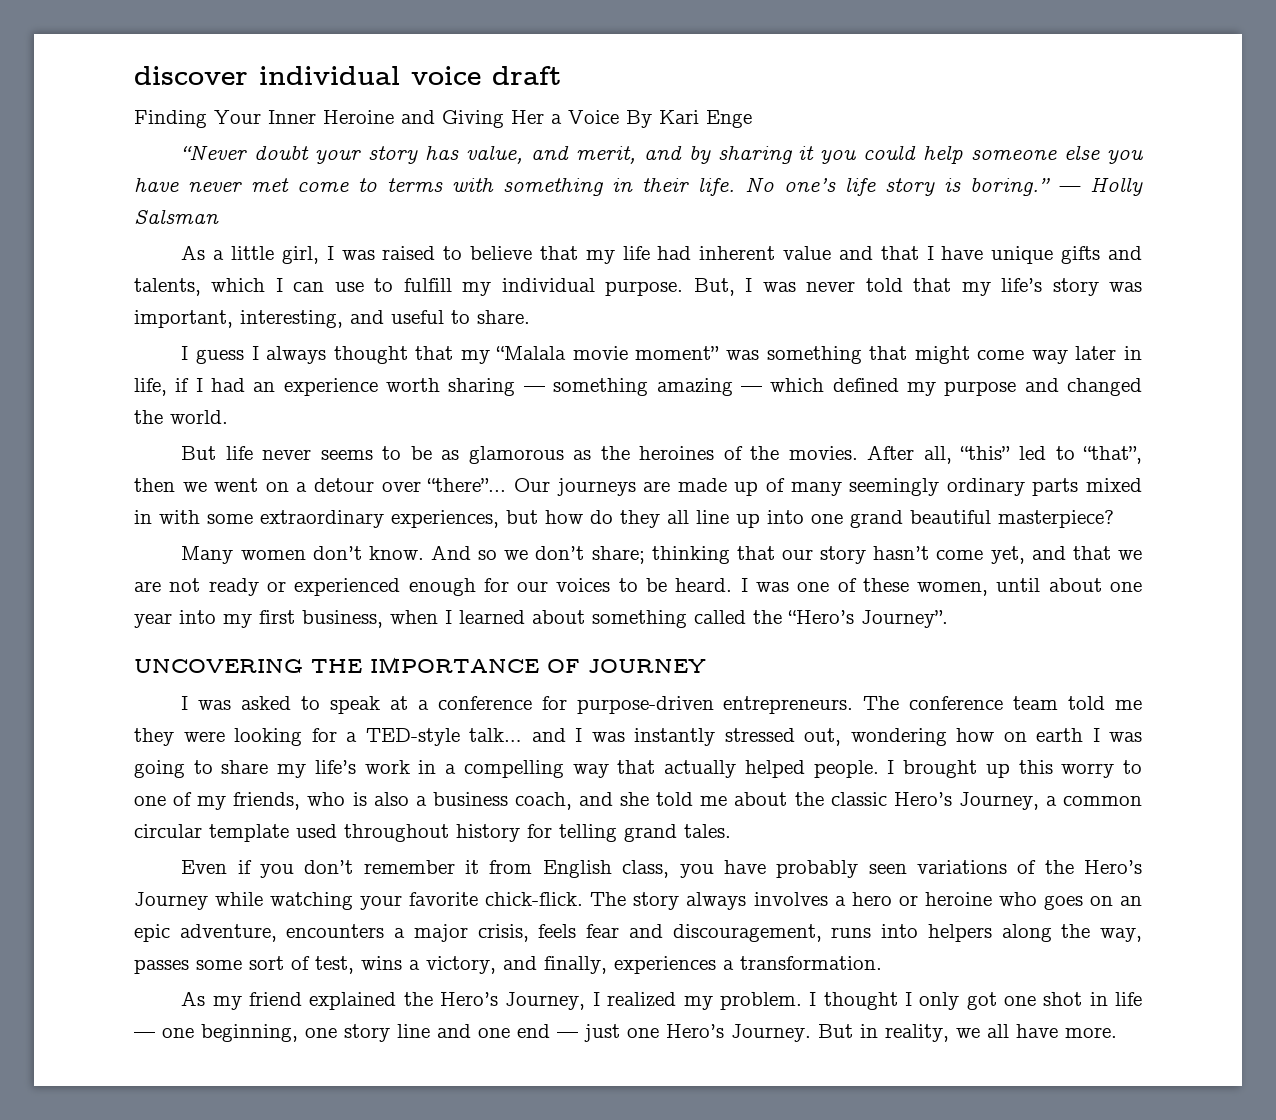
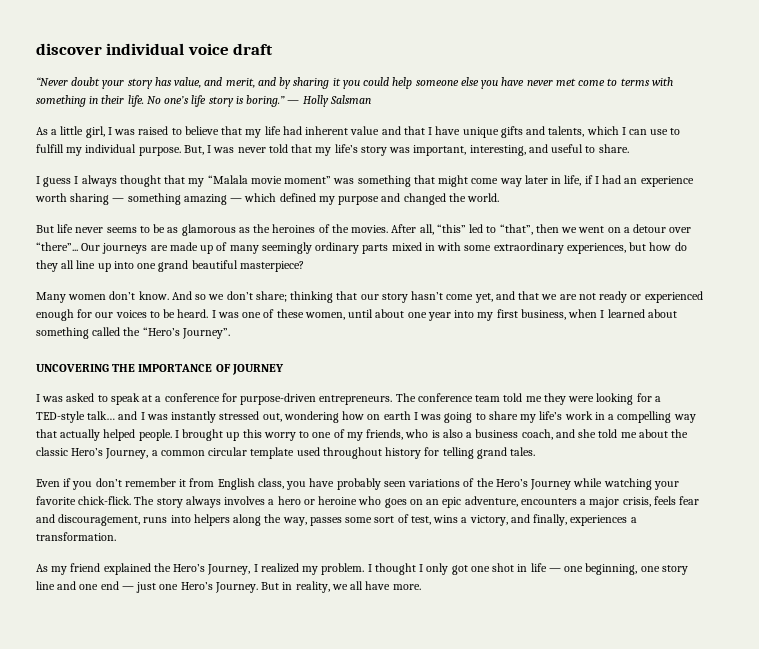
- Finding Your Inner Heroine and Giving Her a Voice By Kari Enge

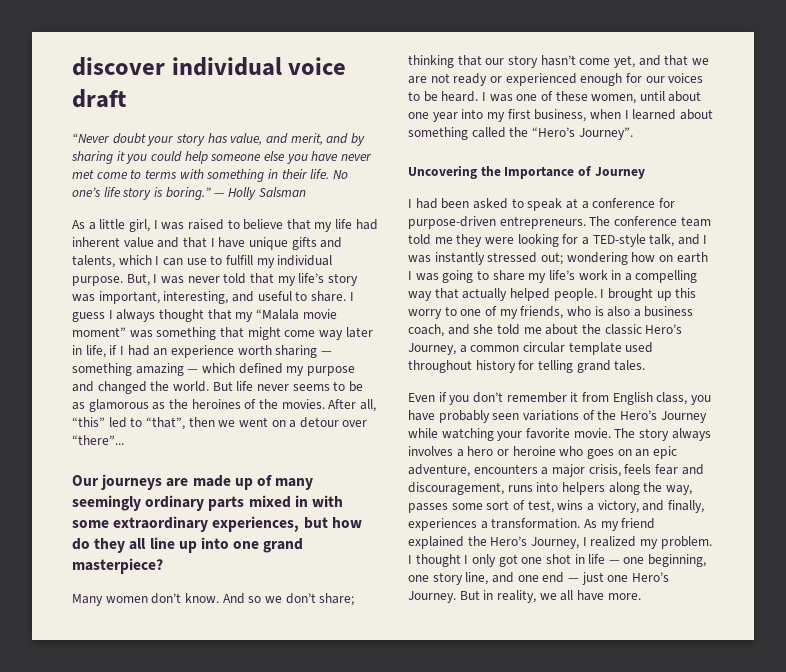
- But, I was never told that my life’s story was important, interesting, and useful to share.
- I guess I always thought that my “Malala movie moment” was something that might come way later in life, if I had an experience worth sharing — something amazing — which defined my purpose and changed the world.
- But life never seems to be as glamorous as the heroines of the movies.
+ But, I was never told that my life’s story was important, interesting, and useful to share. I guess I always thought that my “Malala movie moment” was something that might come way later in life, if I had an experience worth sharing — something amazing — which defined my purpose and changed the world. But life never seems to be as glamorous as the heroines of the movies.
- After all, “this” led to “that”, then we went on a detour over “there”... Our journeys are made up of many seemingly ordinary parts mixed in with some extraordinary experiences, but how do they all line up into one grand beautiful masterpiece?
+ After all, “this” led to “that”, then we went on a detour over “there”...
+ Our journeys are made up of many seemingly ordinary parts mixed in with some extraordinary experiences, but how do they all line up into one grand masterpiece?
- UNCOVERING THE IMPORTANCE OF JOURNEY
- I was asked to speak at a conference for purpose-driven entrepreneurs.
+ Uncovering the Importance of Journey
+ I had been asked to speak at a conference for purpose-driven entrepreneurs.
- The conference team told me they were looking for a TED-style talk… and I was instantly stressed out, wondering how on earth I was going to share my life’s work in a compelling way that actually helped people.
+ The conference team told me they were looking for a TED-style talk, and I was instantly stressed out; wondering how on earth I was going to share my life’s work in a compelling way that actually helped people.
- Even if you don’t remember it from English class, you have probably seen variations of the Hero’s Journey while watching your favorite chick-flick.
+ Even if you don’t remember it from English class, you have probably seen variations of the Hero’s Journey while watching your favorite movie.
- The story always involves a hero or heroine who goes on an epic adventure, encounters a major crisis, feels fear and discouragement, runs into helpers along the way, passes some sort of test, wins a victory, and finally, experiences a transformation.
- As my friend explained the Hero’s Journey, I realized my problem.
+ The story always involves a hero or heroine who goes on an epic adventure, encounters a major crisis, feels fear and discouragement, runs into helpers along the way, passes some sort of test, wins a victory, and finally, experiences a transformation. As my friend explained the Hero’s Journey, I realized my problem.
- I thought I only got one shot in life — one beginning, one story line and one end — just one Hero’s Journey.
+ I thought I only got one shot in life — one beginning, one story line, and one end — just one Hero’s Journey.

